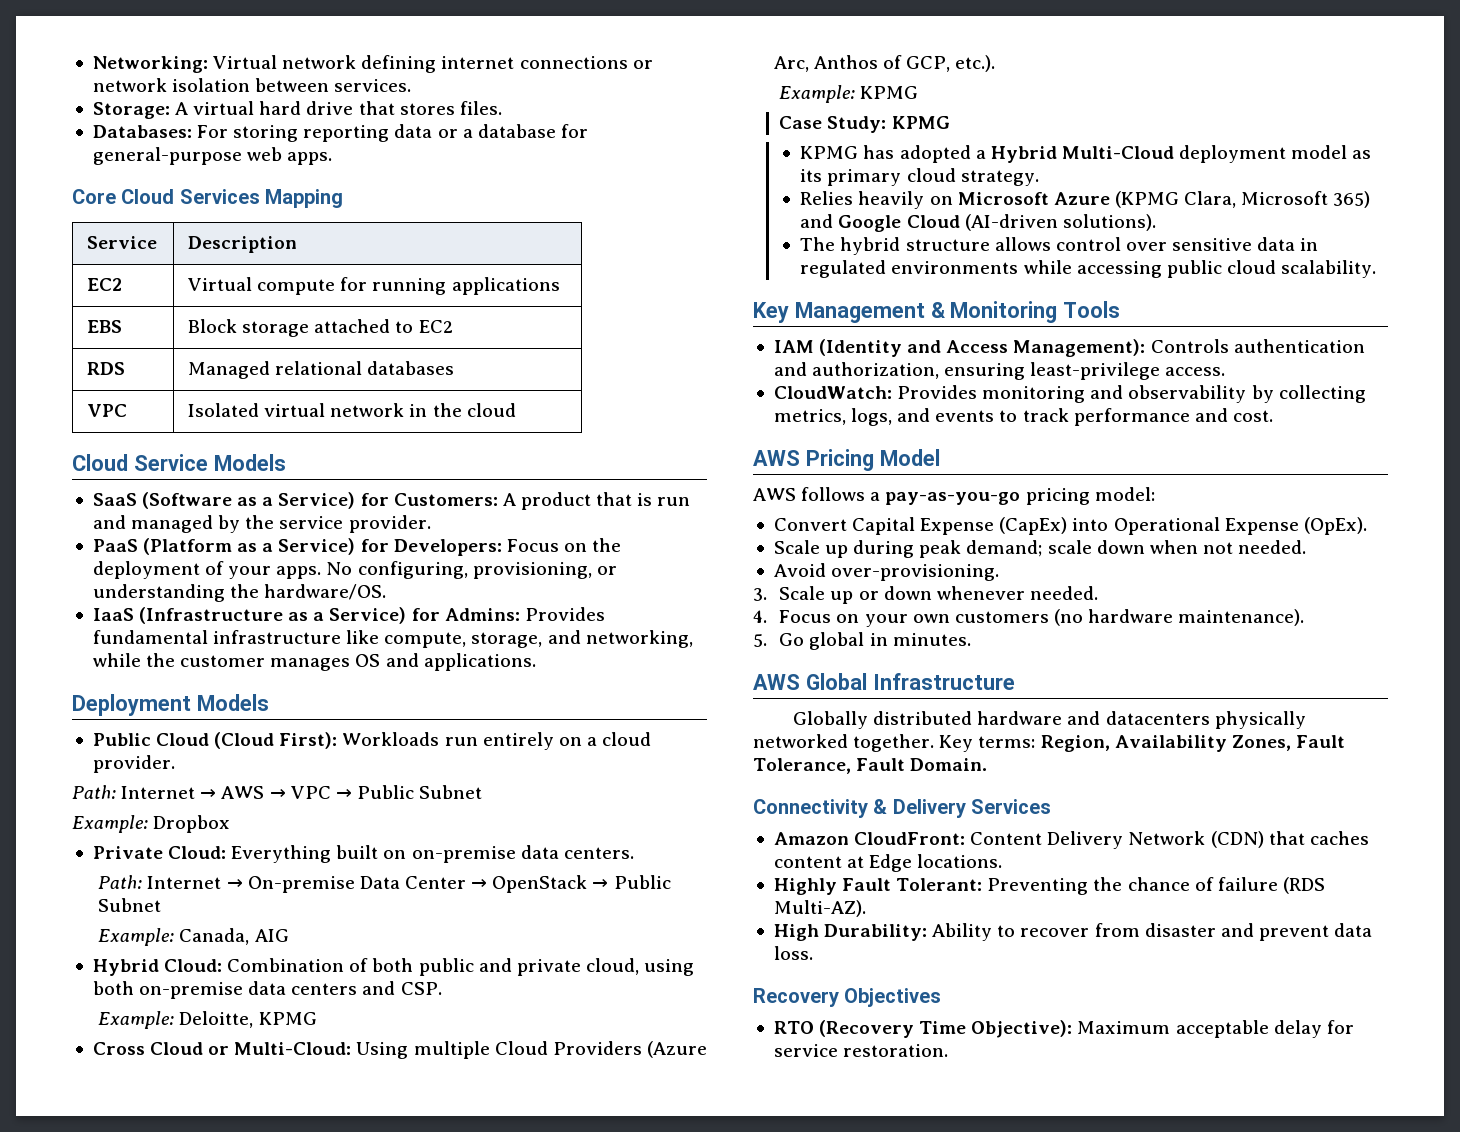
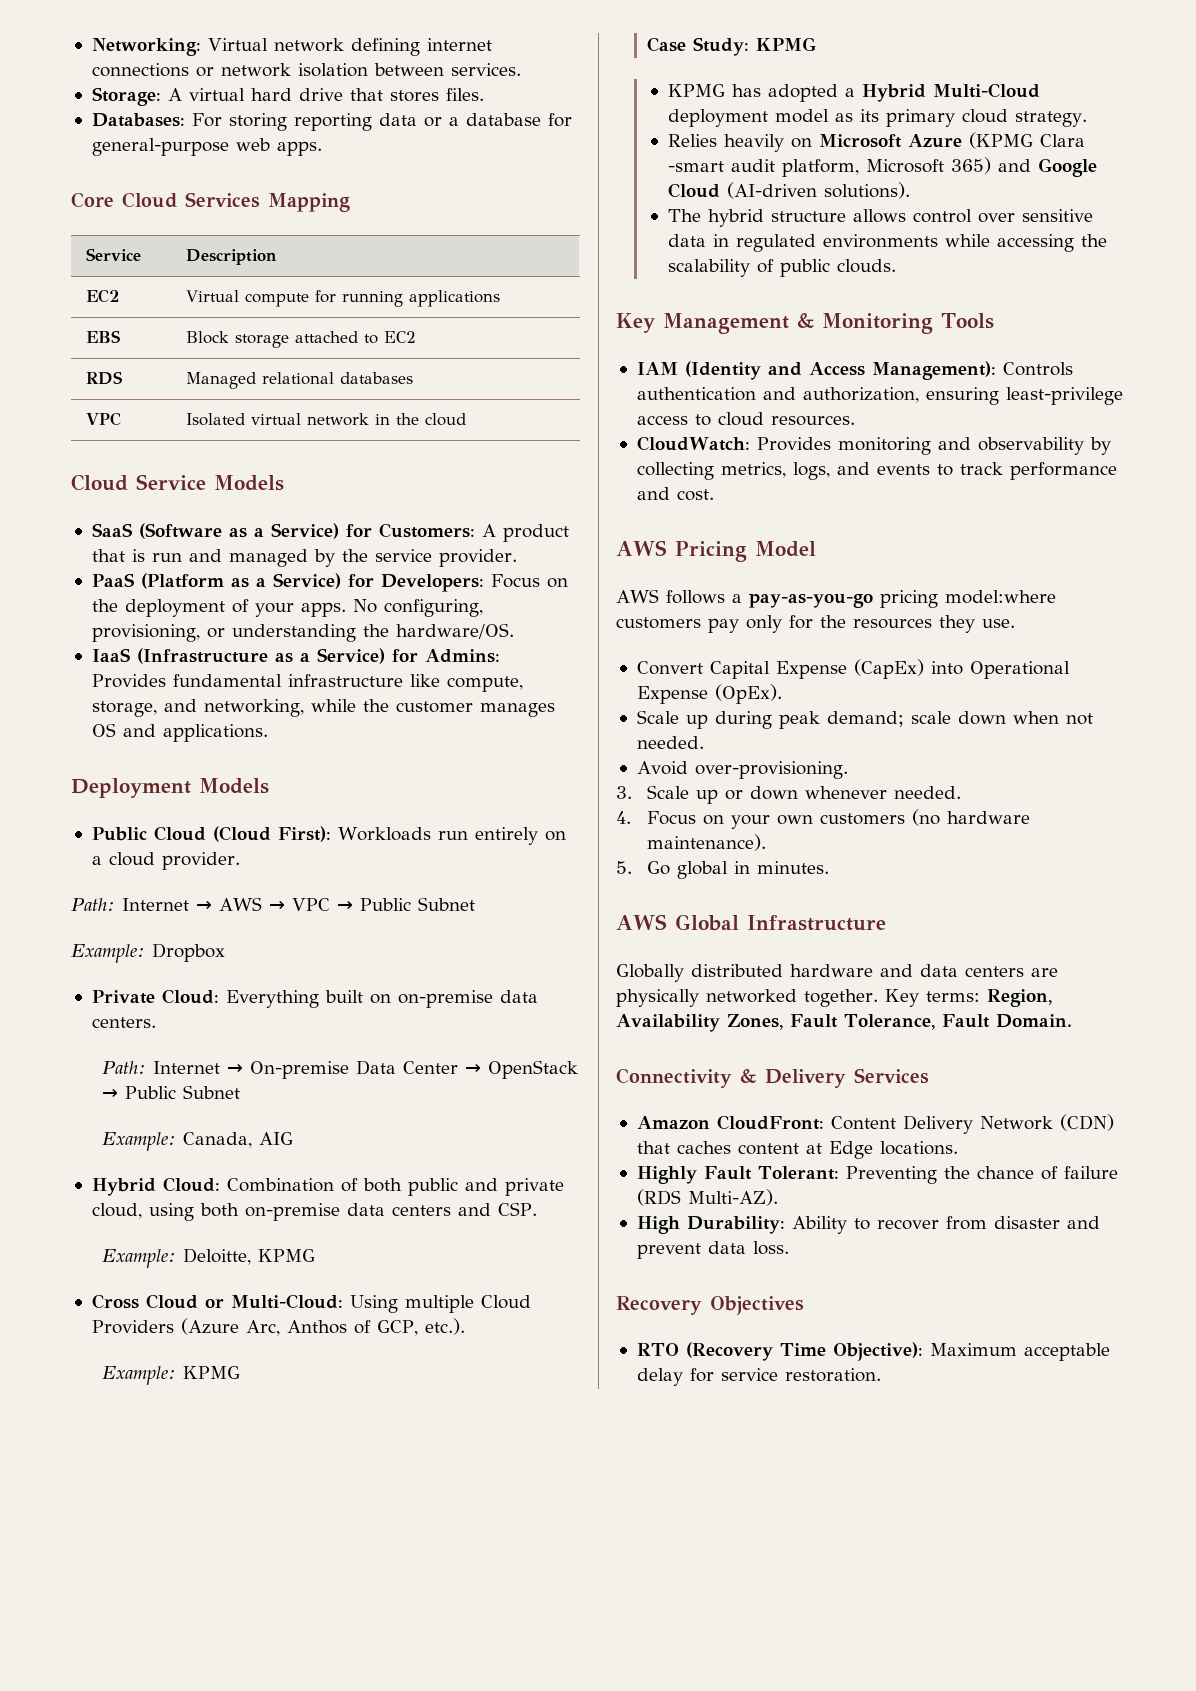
- Relies heavily on Microsoft Azure (KPMG Clara, Microsoft 365) and Google Cloud (AI-driven solutions).
+ Relies heavily on Microsoft Azure (KPMG Clara -smart audit platform, Microsoft 365) and Google Cloud (AI-driven solutions).
- The hybrid structure allows control over sensitive data in regulated environments while accessing public cloud scalability.
+ The hybrid structure allows control over sensitive data in regulated environments while accessing the scalability of public clouds.
- IAM (Identity and Access Management): Controls authentication and authorization, ensuring least-privilege access.
+ IAM (Identity and Access Management): Controls authentication and authorization, ensuring least-privilege access to cloud resources.
- AWS follows a pay-as-you-go pricing model:
+ AWS follows a pay-as-you-go pricing model:where customers pay only for the resources they use.
- Globally distributed hardware and datacenters physically networked together.
+ Globally distributed hardware and data centers are physically networked together.

